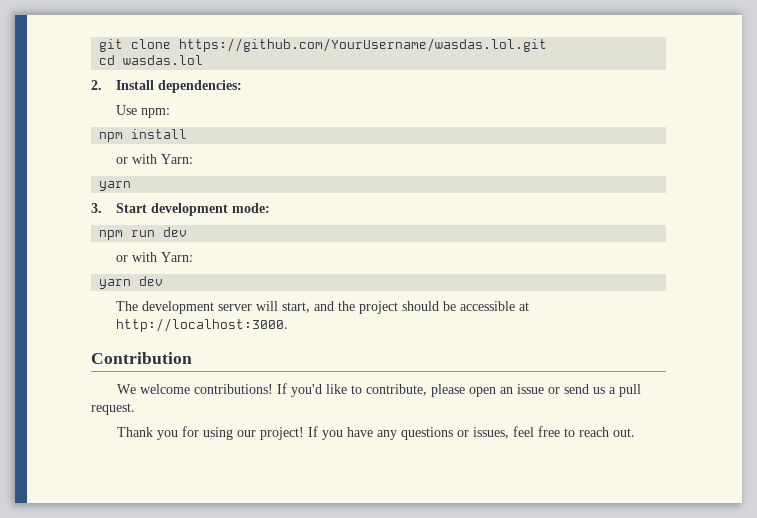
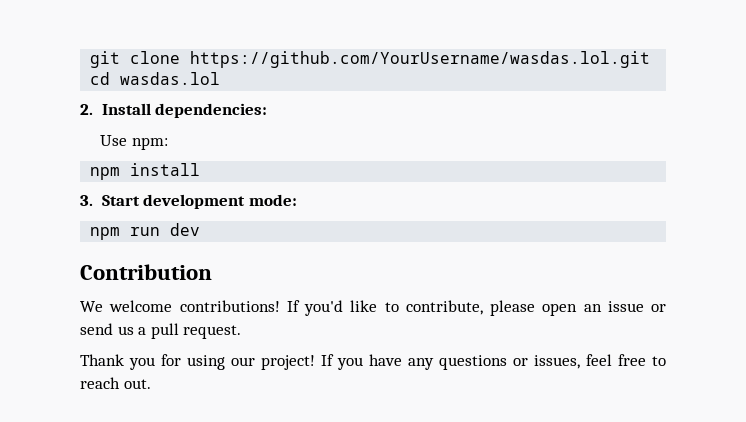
  npm install
- or with Yarn:
- yarn
  npm run dev
- or with Yarn:
- yarn dev
- The development server will start, and the project should be accessible at http://localhost:3000.

